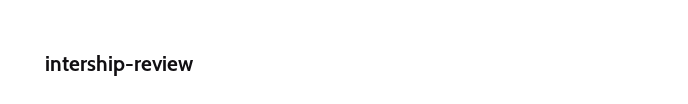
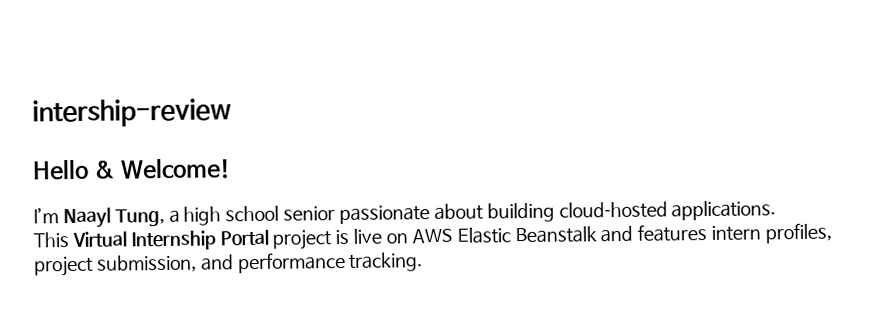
+ Hello & Welcome!
+ I’m Naayl Tung, a high school senior passionate about building cloud‑hosted applications.
+ This Virtual Internship Portal project is live on AWS Elastic Beanstalk and features intern profiles, project submission, and performance tracking.

